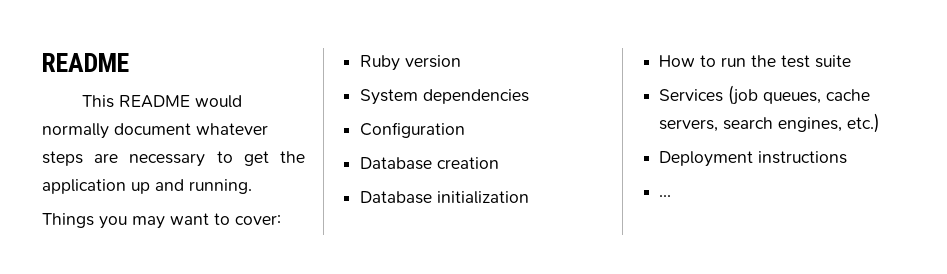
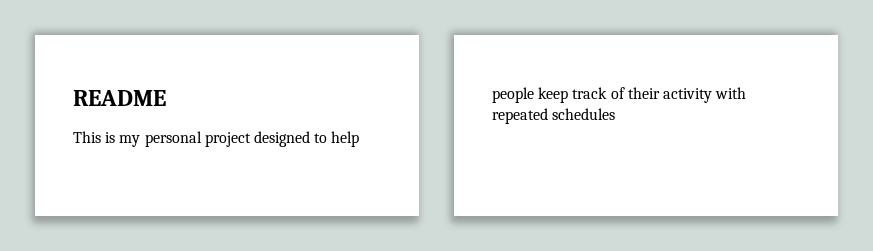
- This README would normally document whatever steps are necessary to get the application up and running.
- Things you may want to cover:
- Ruby version
- System dependencies
- Configuration
- Database creation
- Database initialization
- How to run the test suite
- Services (job queues, cache servers, search engines, etc.)
- Deployment instructions
- ...
+ This is my personal project designed to help people keep track of their activity with repeated schedules

